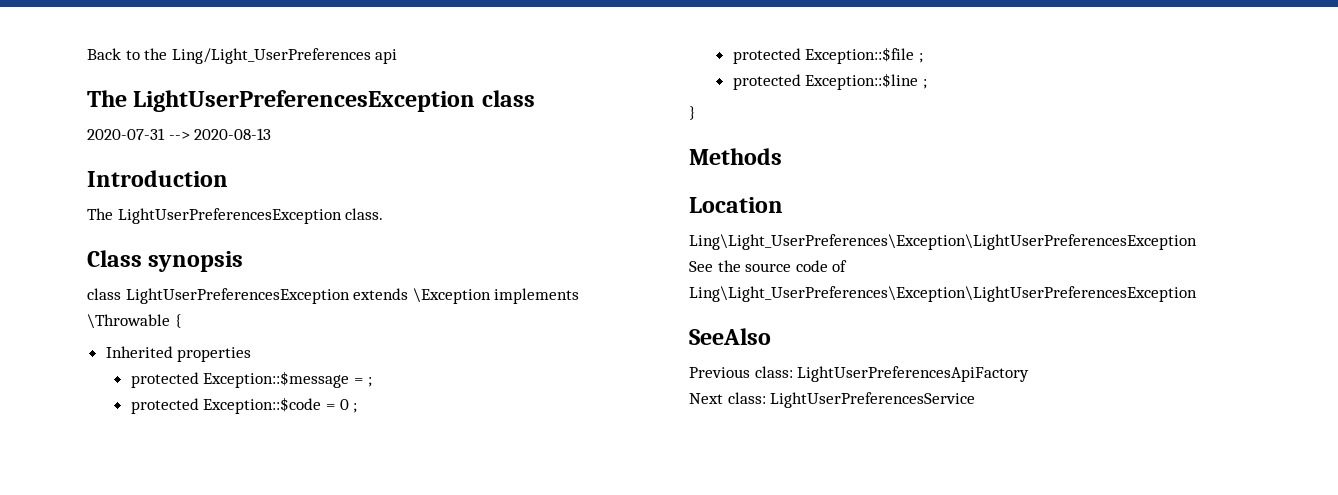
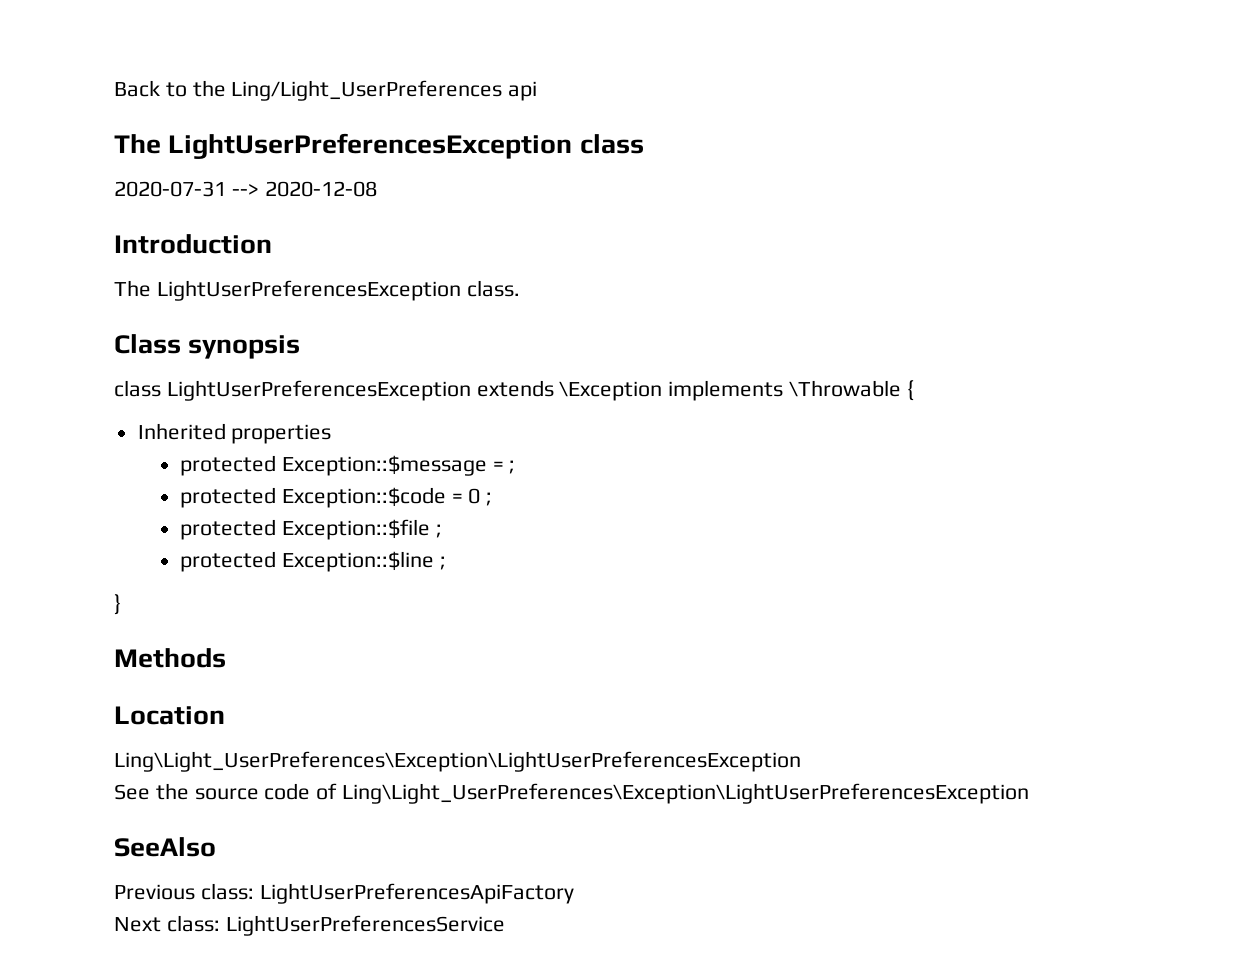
- 2020-07-31 --> 2020-08-13
+ 2020-07-31 --> 2020-12-08

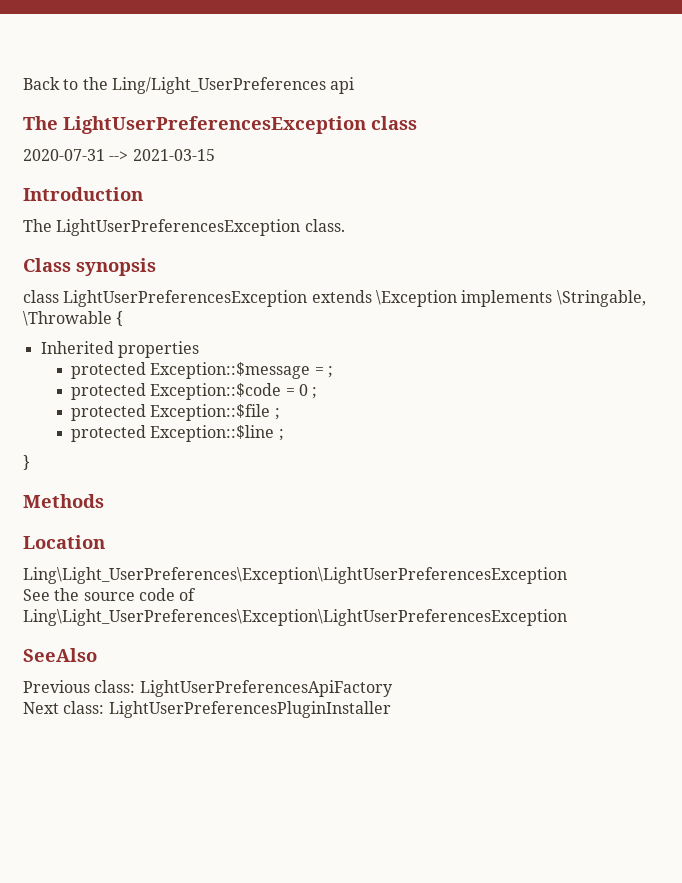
- 2020-07-31 --> 2020-12-08
+ 2020-07-31 --> 2021-03-15
- class LightUserPreferencesException extends \Exception implements \Throwable {
+ class LightUserPreferencesException extends \Exception implements \Stringable, \Throwable {
- Next class: LightUserPreferencesService
+ Next class: LightUserPreferencesPluginInstaller

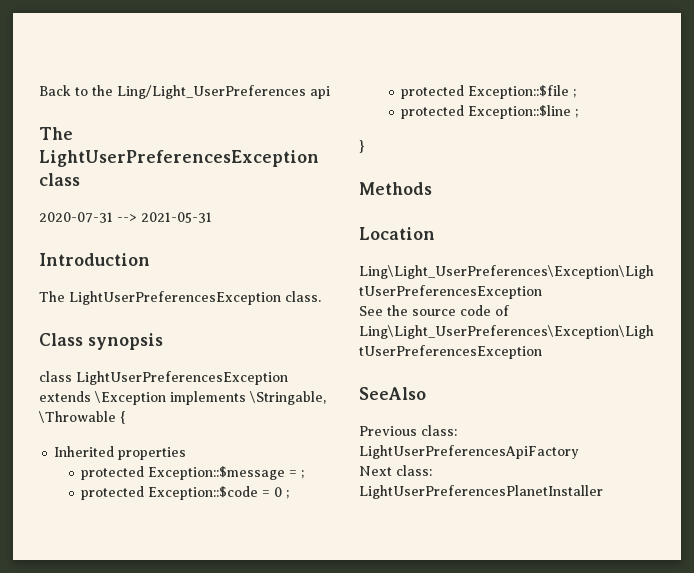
- 2020-07-31 --> 2021-03-15
+ 2020-07-31 --> 2021-05-31
- Next class: LightUserPreferencesPluginInstaller
+ Next class: LightUserPreferencesPlanetInstaller

